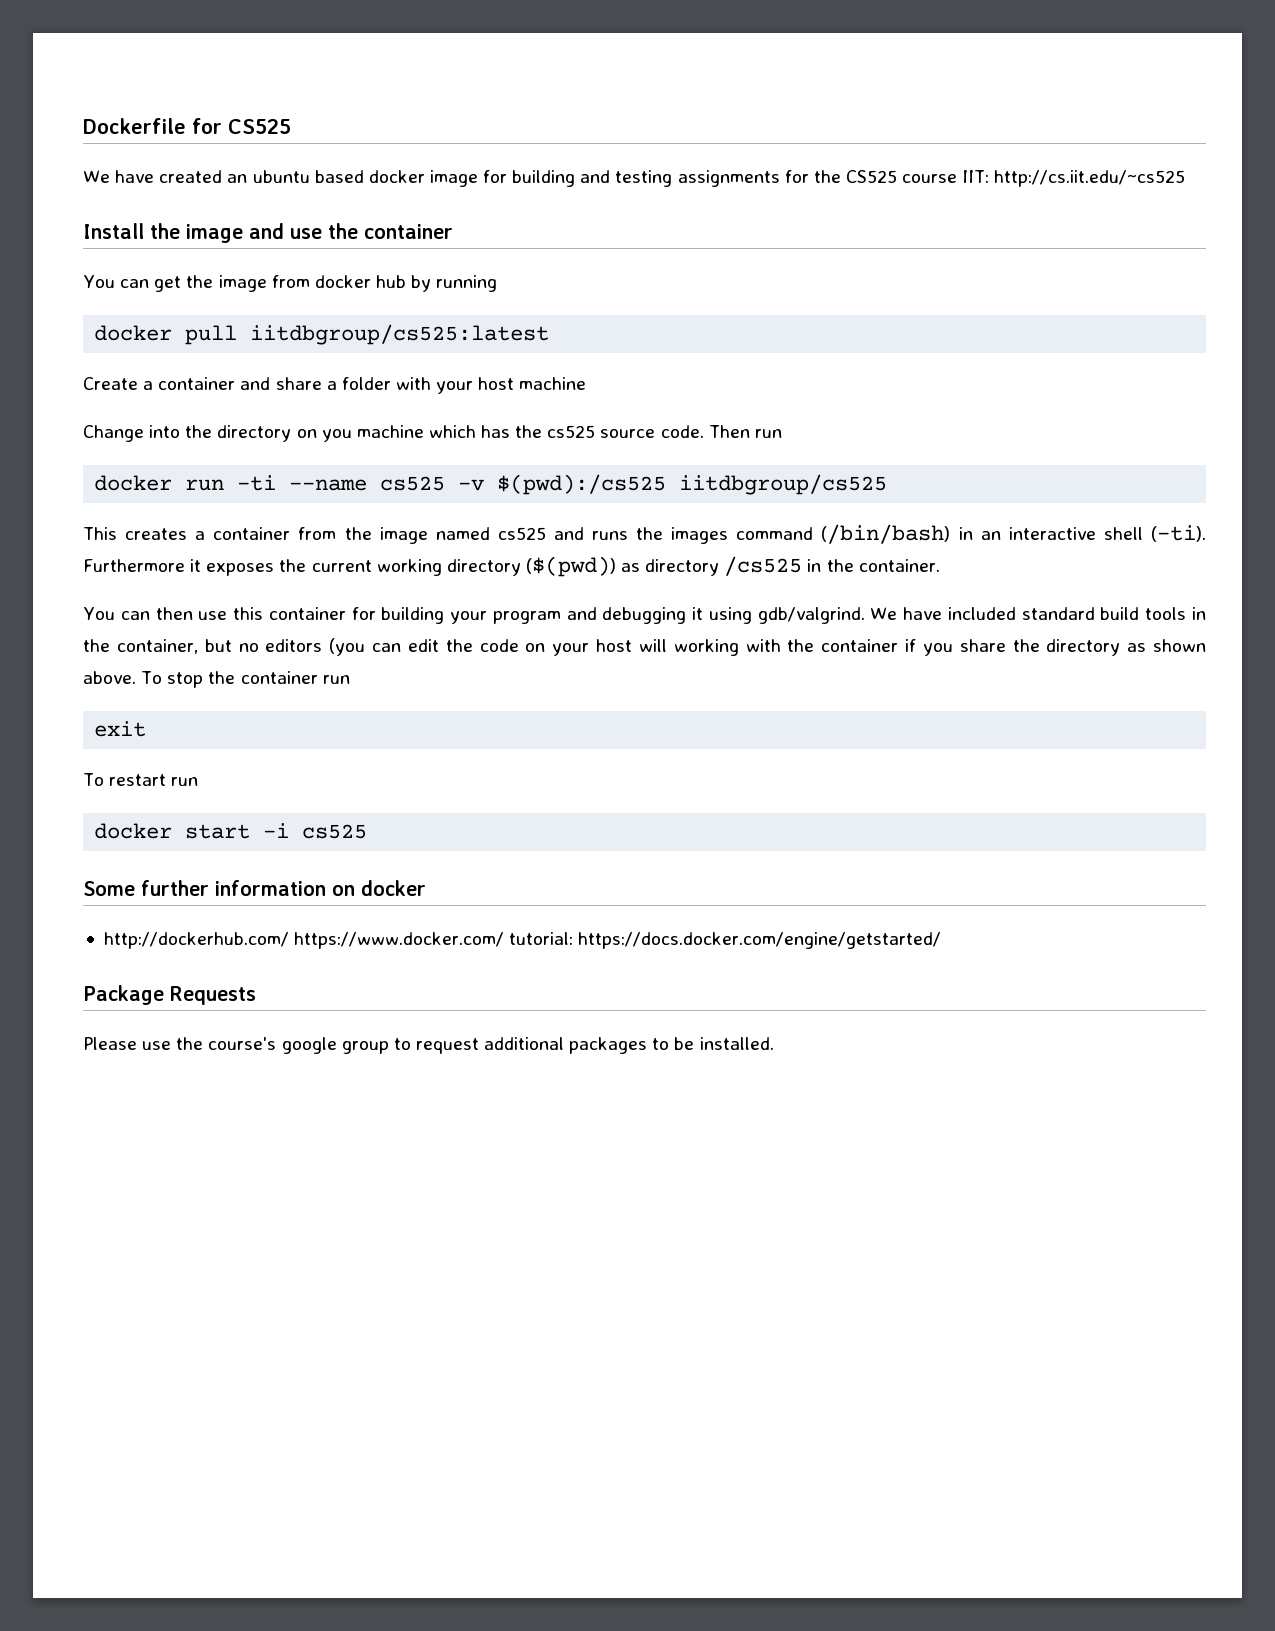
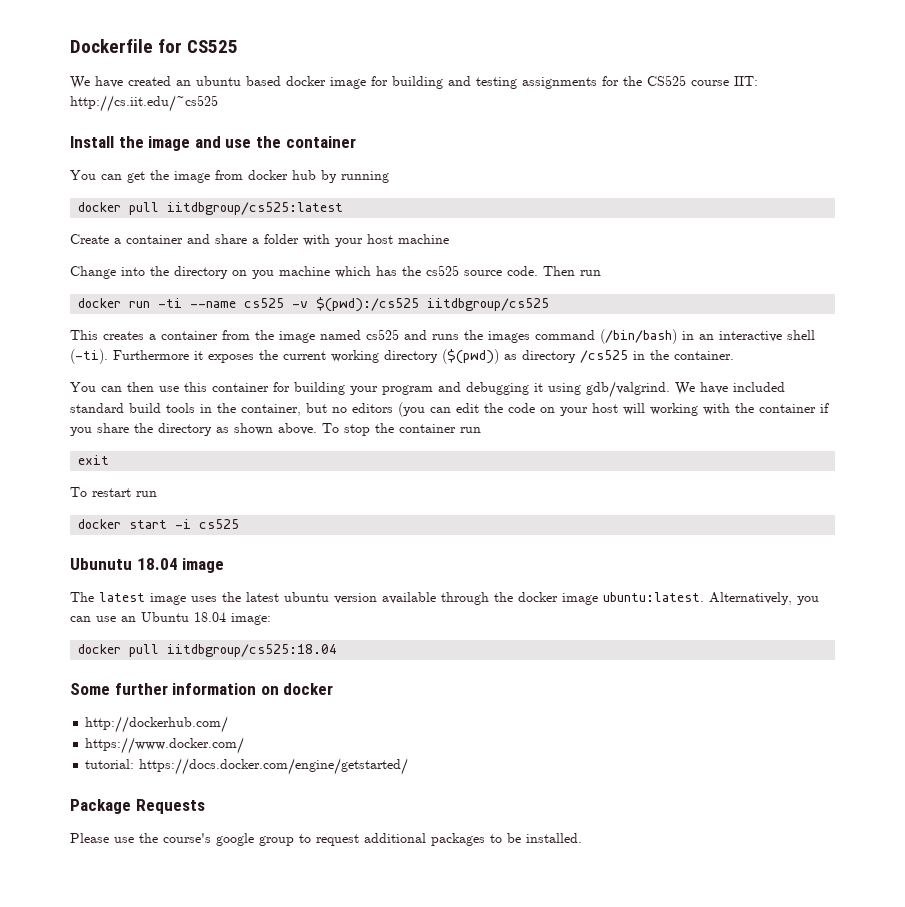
+ Ubunutu 18.04 image
+ The latest image uses the latest ubuntu version available through the docker image ubuntu:latest. Alternatively, you can use an Ubuntu 18.04 image:
+ docker pull iitdbgroup/cs525:18.04
- http://dockerhub.com/ https://www.docker.com/ tutorial: https://docs.docker.com/engine/getstarted/
+ http://dockerhub.com/
+ https://www.docker.com/
+ tutorial: https://docs.docker.com/engine/getstarted/

